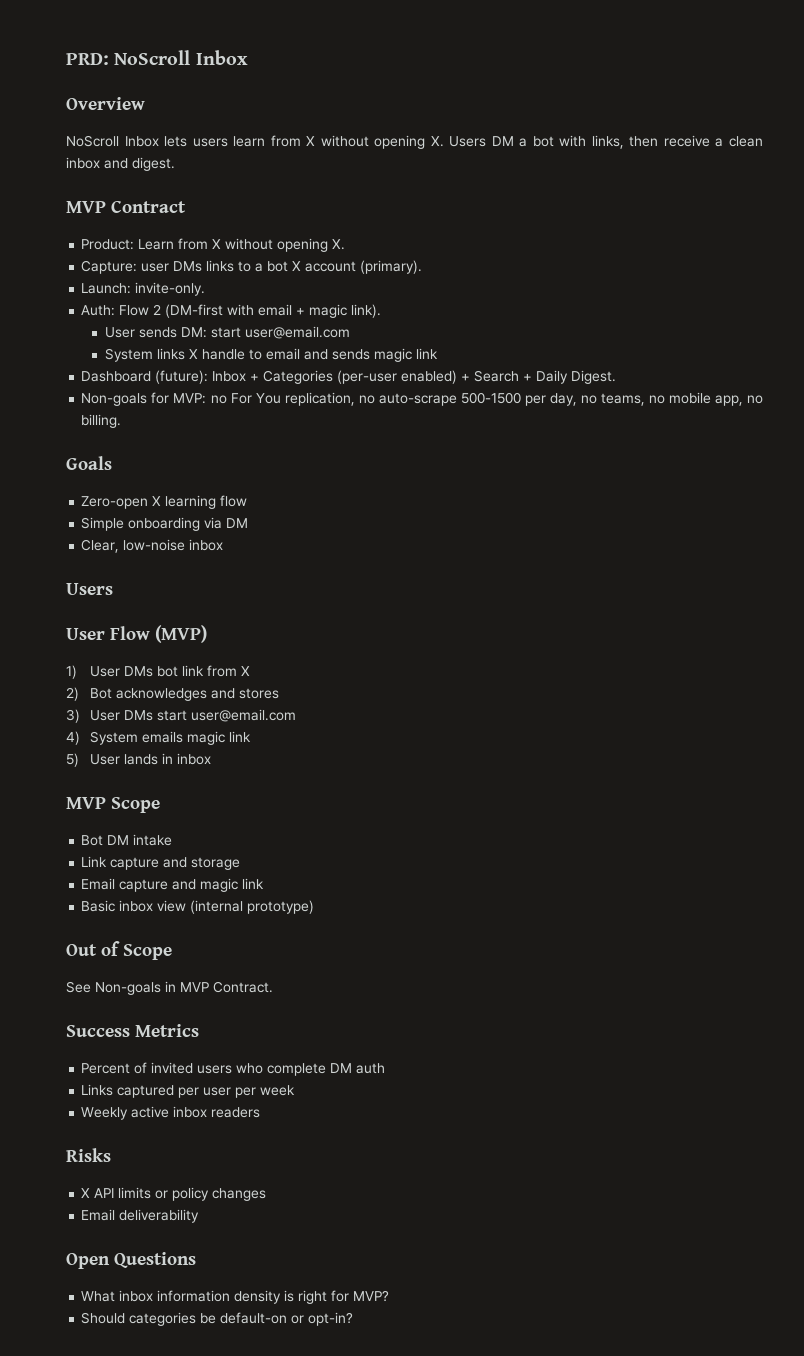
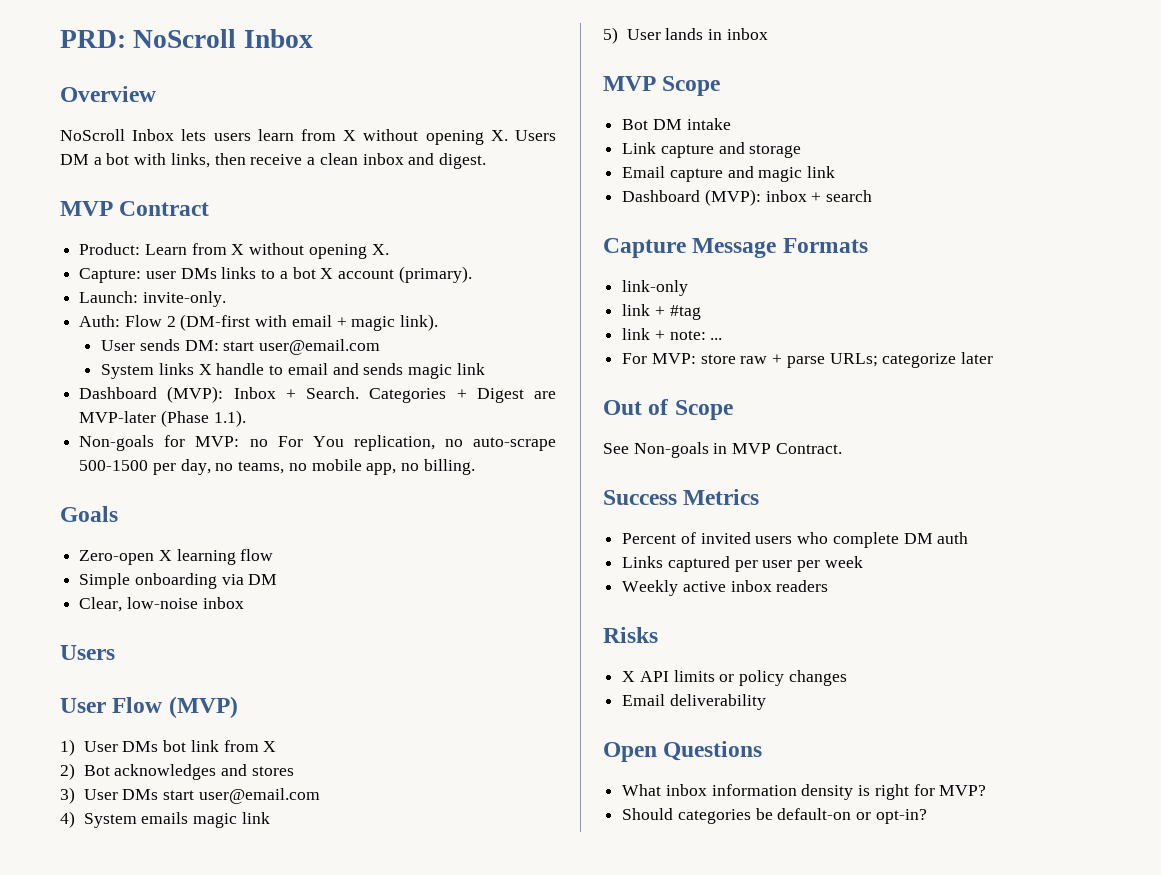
- Dashboard (future): Inbox + Categories (per-user enabled) + Search + Daily Digest.
+ Dashboard (MVP): Inbox + Search. Categories + Digest are MVP-later (Phase 1.1).
- Basic inbox view (internal prototype)
+ Dashboard (MVP): inbox + search
+ Capture Message Formats
+ link-only
+ link + #tag
+ link + note: ...
+ For MVP: store raw + parse URLs; categorize later

